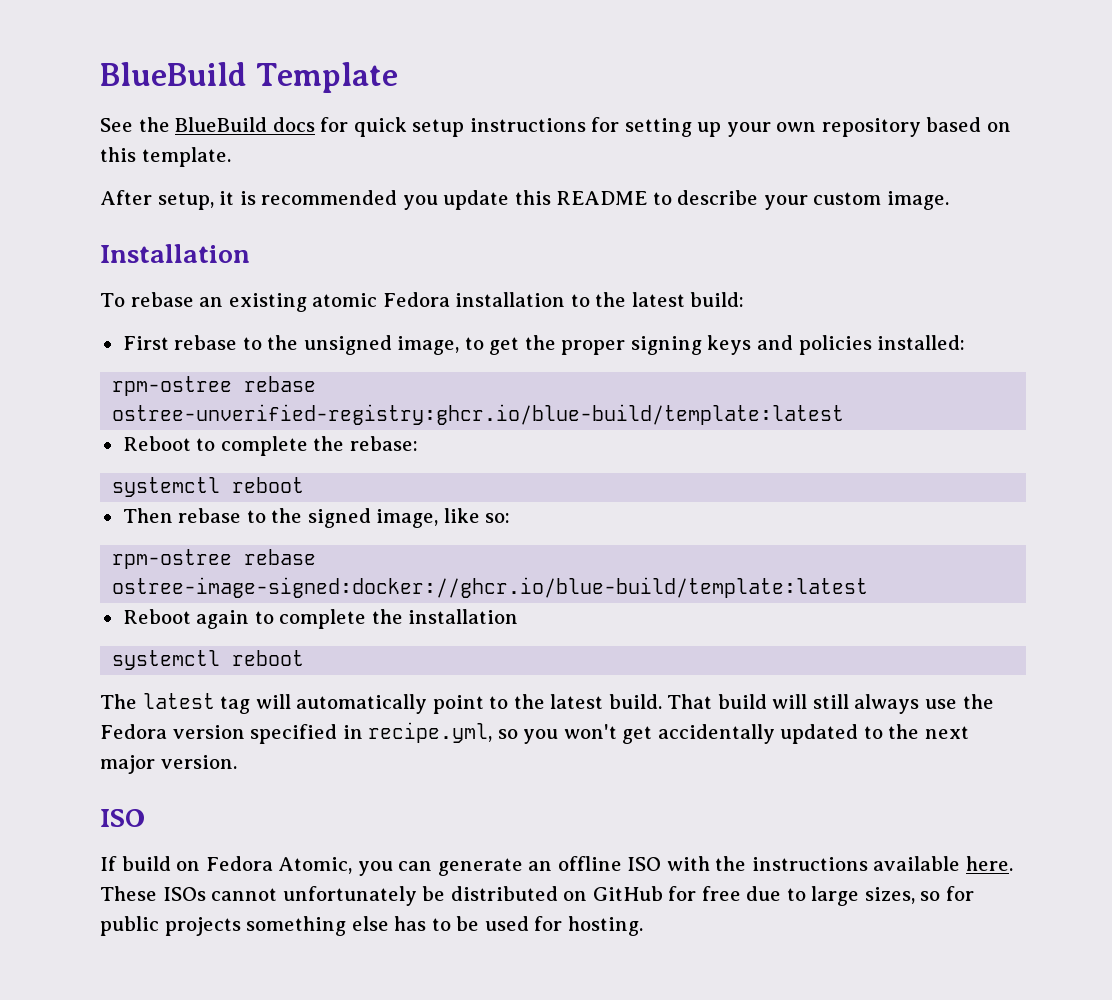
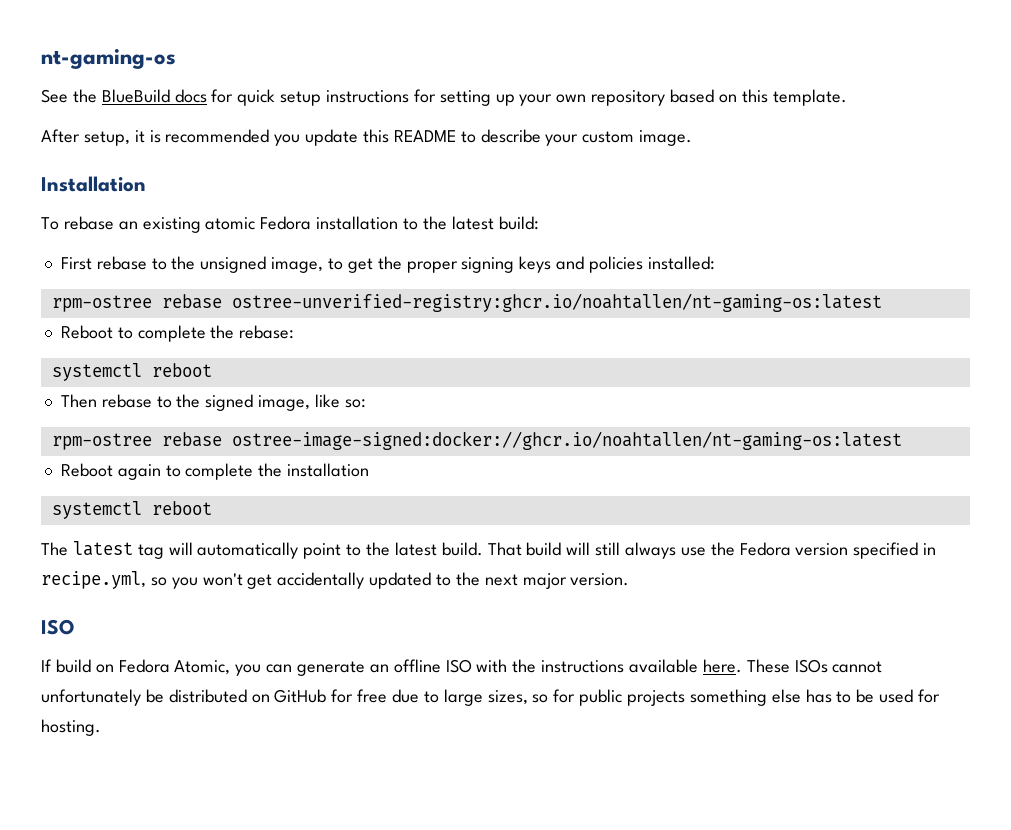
- BlueBuild Template
+ nt-gaming-os
- rpm-ostree rebase ostree-unverified-registry:ghcr.io/blue-build/template:latest
+ rpm-ostree rebase ostree-unverified-registry:ghcr.io/noahtallen/nt-gaming-os:latest
- rpm-ostree rebase ostree-image-signed:docker://ghcr.io/blue-build/template:latest
+ rpm-ostree rebase ostree-image-signed:docker://ghcr.io/noahtallen/nt-gaming-os:latest

